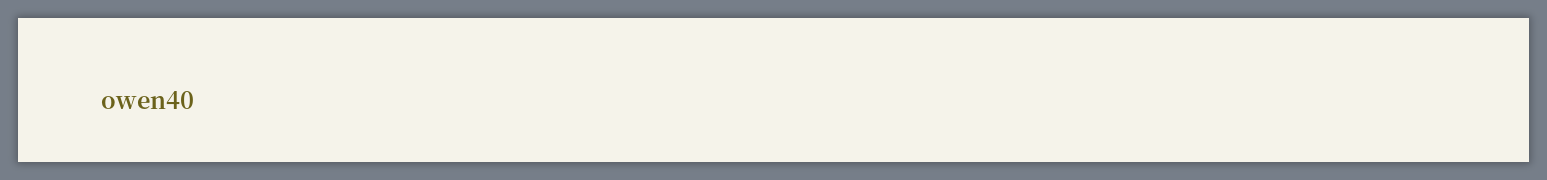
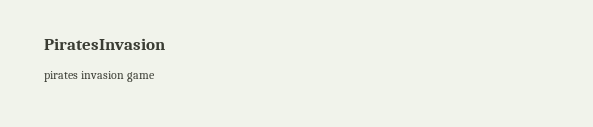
- owen40
+ PiratesInvasion
+ pirates invasion game

